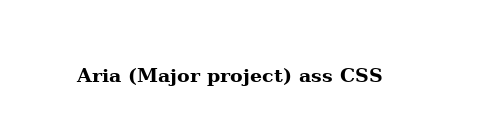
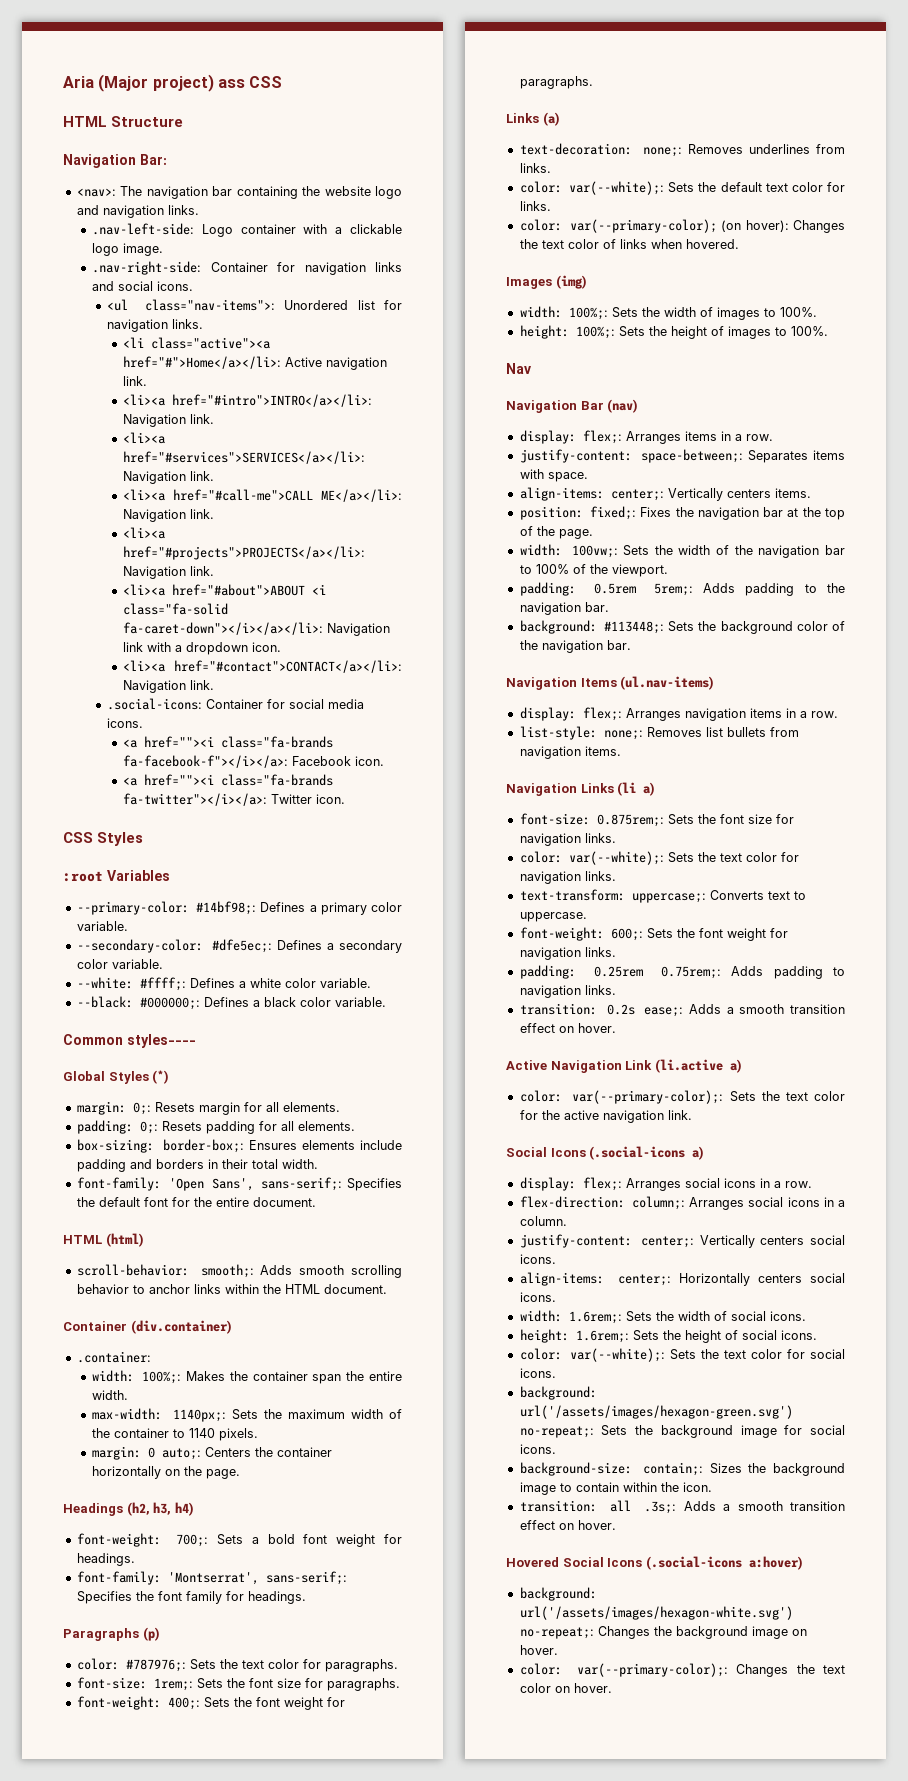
+ HTML Structure
+ Navigation Bar:
+ <nav>: The navigation bar containing the website logo and navigation links.
+ .nav-left-side: Logo container with a clickable logo image.
+ .nav-right-side: Container for navigation links and social icons.
+ <ul class="nav-items">: Unordered list for navigation links.
+ <li class="active"><a href="#">Home</a></li>: Active navigation link.
+ <li><a href="#intro">INTRO</a></li>: Navigation link.
+ <li><a href="#services">SERVICES</a></li>: Navigation link.
+ <li><a href="#call-me">CALL ME</a></li>: Navigation link.
+ <li><a href="#projects">PROJECTS</a></li>: Navigation link.
+ <li><a href="#about">ABOUT <i class="fa-solid fa-caret-down"></i></a></li>: Navigation link with a dropdown icon.
+ <li><a href="#contact">CONTACT</a></li>: Navigation link.
+ .social-icons: Container for social media icons.
+ <a href=""><i class="fa-brands fa-facebook-f"></i></a>: Facebook icon.
+ <a href=""><i class="fa-brands fa-twitter"></i></a>: Twitter icon.
+ CSS Styles
+ :root Variables
+ --primary-color: #14bf98;: Defines a primary color variable.
+ --secondary-color: #dfe5ec;: Defines a secondary color variable.
+ --white: #ffff;: Defines a white color variable.
+ --black: #000000;: Defines a black color variable.
+ Common styles----
+ Global Styles (*)
+ margin: 0;: Resets margin for all elements.
+ padding: 0;: Resets padding for all elements.
+ box-sizing: border-box;: Ensures elements include padding and borders in their total width.
+ font-family: 'Open Sans', sans-serif;: Specifies the default font for the entire document.
+ HTML (html)
+ scroll-behavior: smooth;: Adds smooth scrolling behavior to anchor links within the HTML document.
+ Container (div.container)
+ .container:
+ width: 100%;: Makes the container span the entire width.
+ max-width: 1140px;: Sets the maximum width of the container to 1140 pixels.
+ margin: 0 auto;: Centers the container horizontally on the page.
+ Headings (h2, h3, h4)
+ font-weight: 700;: Sets a bold font weight for headings.
+ font-family: 'Montserrat', sans-serif;: Specifies the font family for headings.
+ Paragraphs (p)
+ color: #787976;: Sets the text color for paragraphs.
+ font-size: 1rem;: Sets the font size for paragraphs.
+ font-weight: 400;: Sets the font weight for paragraphs.
+ Links (a)
+ text-decoration: none;: Removes underlines from links.
+ color: var(--white);: Sets the default text color for links.
+ color: var(--primary-color); (on hover): Changes the text color of links when hovered.
+ Images (img)
+ width: 100%;: Sets the width of images to 100%.
+ height: 100%;: Sets the height of images to 100%.
+ Nav
+ Navigation Bar (nav)
+ display: flex;: Arranges items in a row.
+ justify-content: space-between;: Separates items with space.
+ align-items: center;: Vertically centers items.
+ position: fixed;: Fixes the navigation bar at the top of the page.
+ width: 100vw;: Sets the width of the navigation bar to 100% of the viewport.
+ padding: 0.5rem 5rem;: Adds padding to the navigation bar.
+ background: #113448;: Sets the background color of the navigation bar.
+ Navigation Items (ul.nav-items)
+ display: flex;: Arranges navigation items in a row.
+ list-style: none;: Removes list bullets from navigation items.
+ Navigation Links (li a)
+ font-size: 0.875rem;: Sets the font size for navigation links.
+ color: var(--white);: Sets the text color for navigation links.
+ text-transform: uppercase;: Converts text to uppercase.
+ font-weight: 600;: Sets the font weight for navigation links.
+ padding: 0.25rem 0.75rem;: Adds padding to navigation links.
+ transition: 0.2s ease;: Adds a smooth transition effect on hover.
+ Active Navigation Link (li.active a)
+ color: var(--primary-color);: Sets the text color for the active navigation link.
+ Social Icons (.social-icons a)
+ display: flex;: Arranges social icons in a row.
+ flex-direction: column;: Arranges social icons in a column.
+ justify-content: center;: Vertically centers social icons.
+ align-items: center;: Horizontally centers social icons.
+ width: 1.6rem;: Sets the width of social icons.
+ height: 1.6rem;: Sets the height of social icons.
+ color: var(--white);: Sets the text color for social icons.
+ background: url('/assets/images/hexagon-green.svg') no-repeat;: Sets the background image for social icons.
+ background-size: contain;: Sizes the background image to contain within the icon.
+ transition: all .3s;: Adds a smooth transition effect on hover.
+ Hovered Social Icons (.social-icons a:hover)
+ background: url('/assets/images/hexagon-white.svg') no-repeat;: Changes the background image on hover.
+ color: var(--primary-color);: Changes the text color on hover.

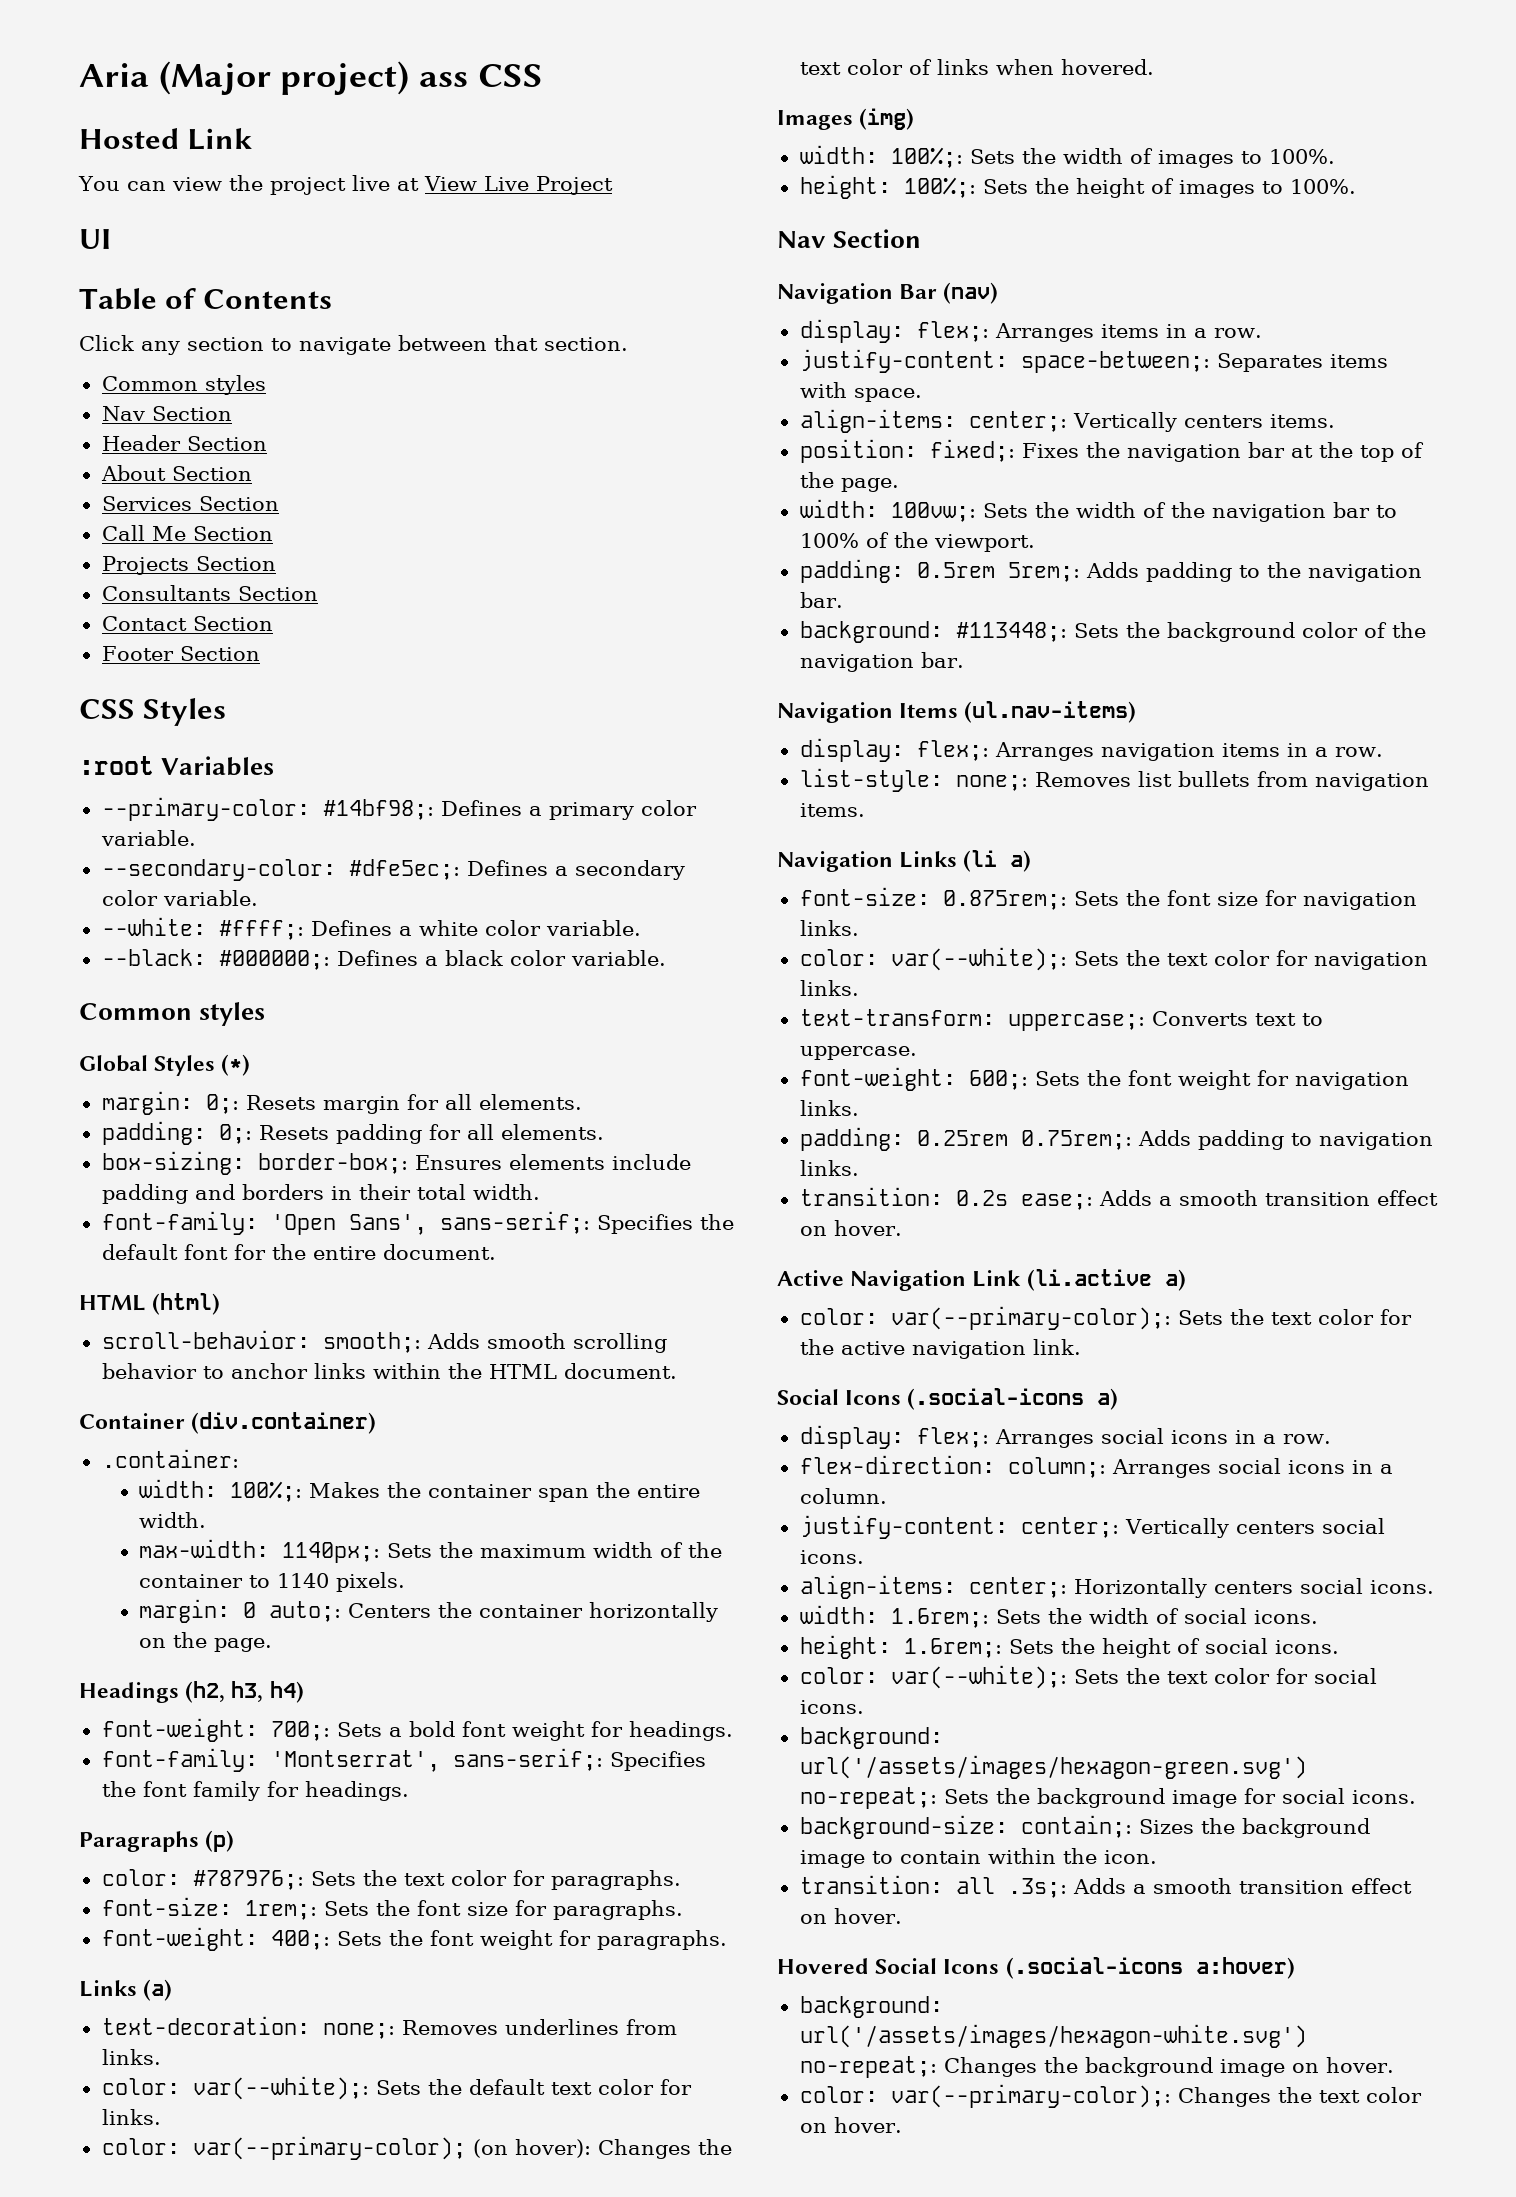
- HTML Structure
- Navigation Bar:
- <nav>: The navigation bar containing the website logo and navigation links.
- .nav-left-side: Logo container with a clickable logo image.
- .nav-right-side: Container for navigation links and social icons.
- <ul class="nav-items">: Unordered list for navigation links.
- <li class="active"><a href="#">Home</a></li>: Active navigation link.
- <li><a href="#intro">INTRO</a></li>: Navigation link.
- <li><a href="#services">SERVICES</a></li>: Navigation link.
- <li><a href="#call-me">CALL ME</a></li>: Navigation link.
- <li><a href="#projects">PROJECTS</a></li>: Navigation link.
- <li><a href="#about">ABOUT <i class="fa-solid fa-caret-down"></i></a></li>: Navigation link with a dropdown icon.
- <li><a href="#contact">CONTACT</a></li>: Navigation link.
- .social-icons: Container for social media icons.
- <a href=""><i class="fa-brands fa-facebook-f"></i></a>: Facebook icon.
- <a href=""><i class="fa-brands fa-twitter"></i></a>: Twitter icon.
+ Hosted Link
+ You can view the project live at View Live Project
+ UI
+ Table of Contents
+ Click any section to navigate between that section.
+ Common styles
+ Nav Section
+ Header Section
+ About Section
+ Services Section
+ Call Me Section
+ Projects Section
+ Consultants Section
+ Contact Section
+ Footer Section
  --black: #000000;: Defines a black color variable.
- Common styles----
+ Common styles
  height: 100%;: Sets the height of images to 100%.
- Nav
+ Nav Section

